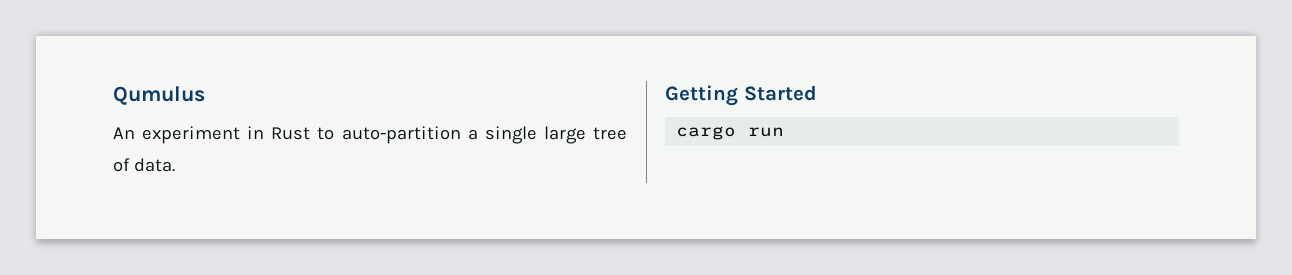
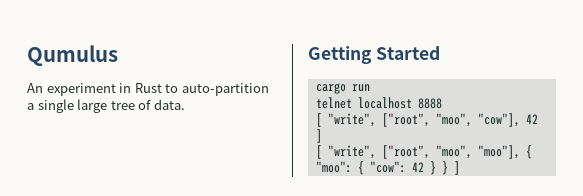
+ telnet localhost 8888
+ [ "write", ["root", "moo", "cow"], 42 ]
+ [ "write", ["root", "moo", "moo"], { "moo": { "cow": 42 } } ]

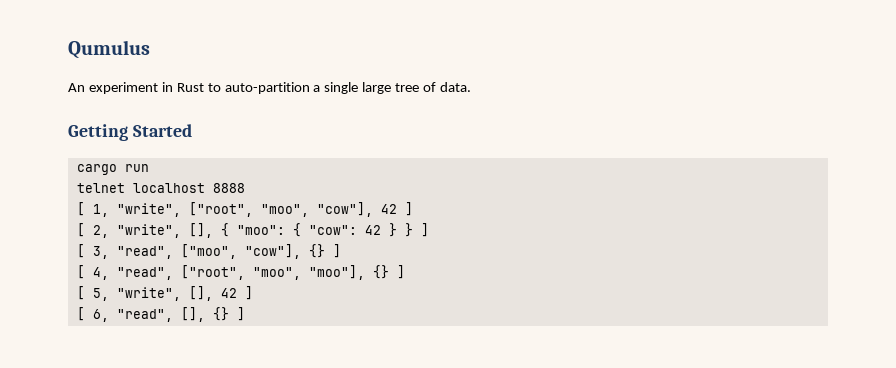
- [ "write", ["root", "moo", "cow"], 42 ]
+ [ 1, "write", ["root", "moo", "cow"], 42 ]
- [ "write", ["root", "moo", "moo"], { "moo": { "cow": 42 } } ]
+ [ 2, "write", [], { "moo": { "cow": 42 } } ]
+ [ 3, "read", ["moo", "cow"], {} ]
+ [ 4, "read", ["root", "moo", "moo"], {} ]
+ [ 5, "write", [], 42 ]
+ [ 6, "read", [], {} ]

